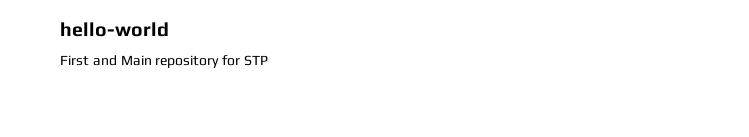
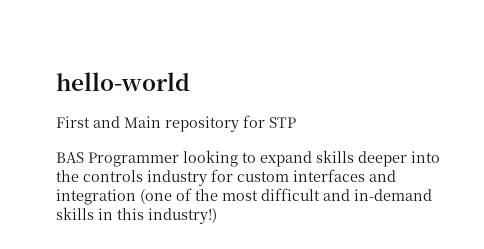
+ BAS Programmer looking to expand skills deeper into the controls industry for custom interfaces and integration (one of the most difficult and in-demand skills in this industry!)

